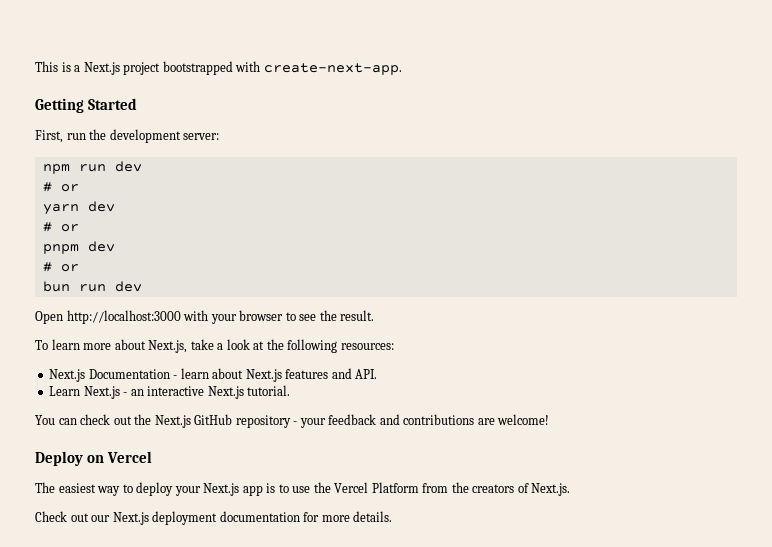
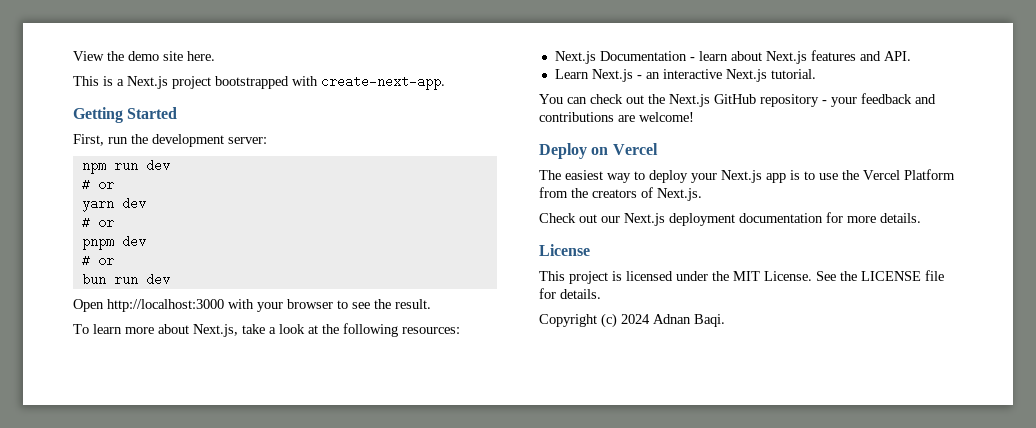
+ View the demo site here.
+ License
+ This project is licensed under the MIT License. See the LICENSE file for details.
+ Copyright (c) 2024 Adnan Baqi.

